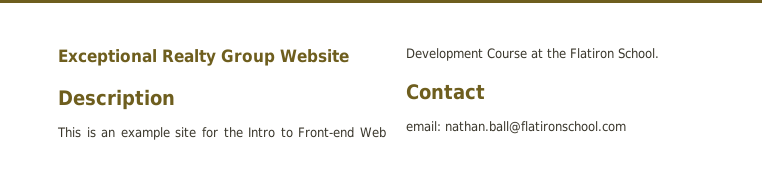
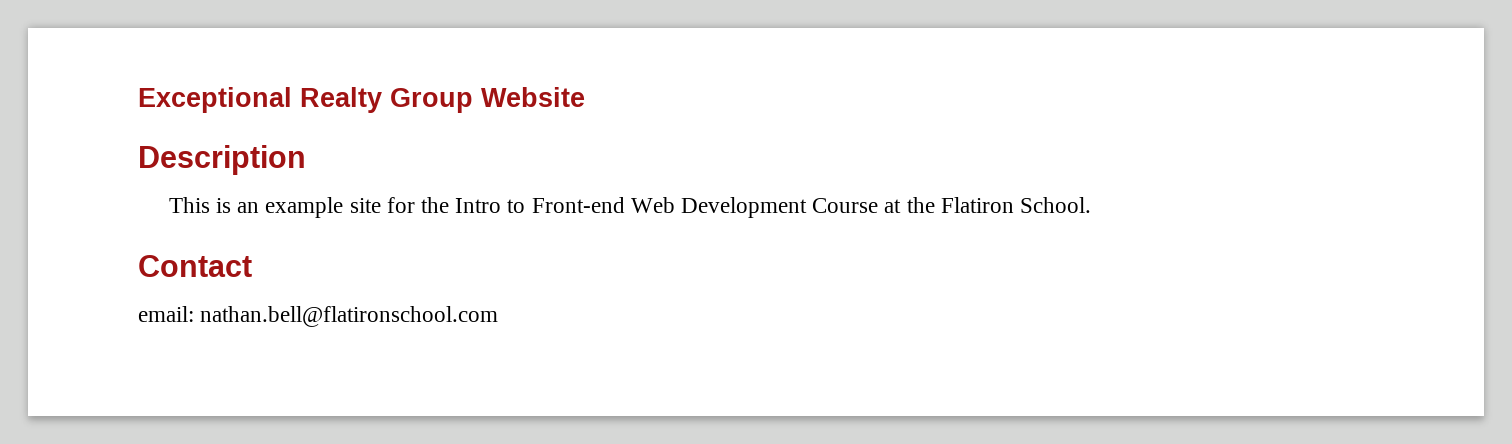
- email: nathan.ball@flatironschool.com
+ email: nathan.bell@flatironschool.com

